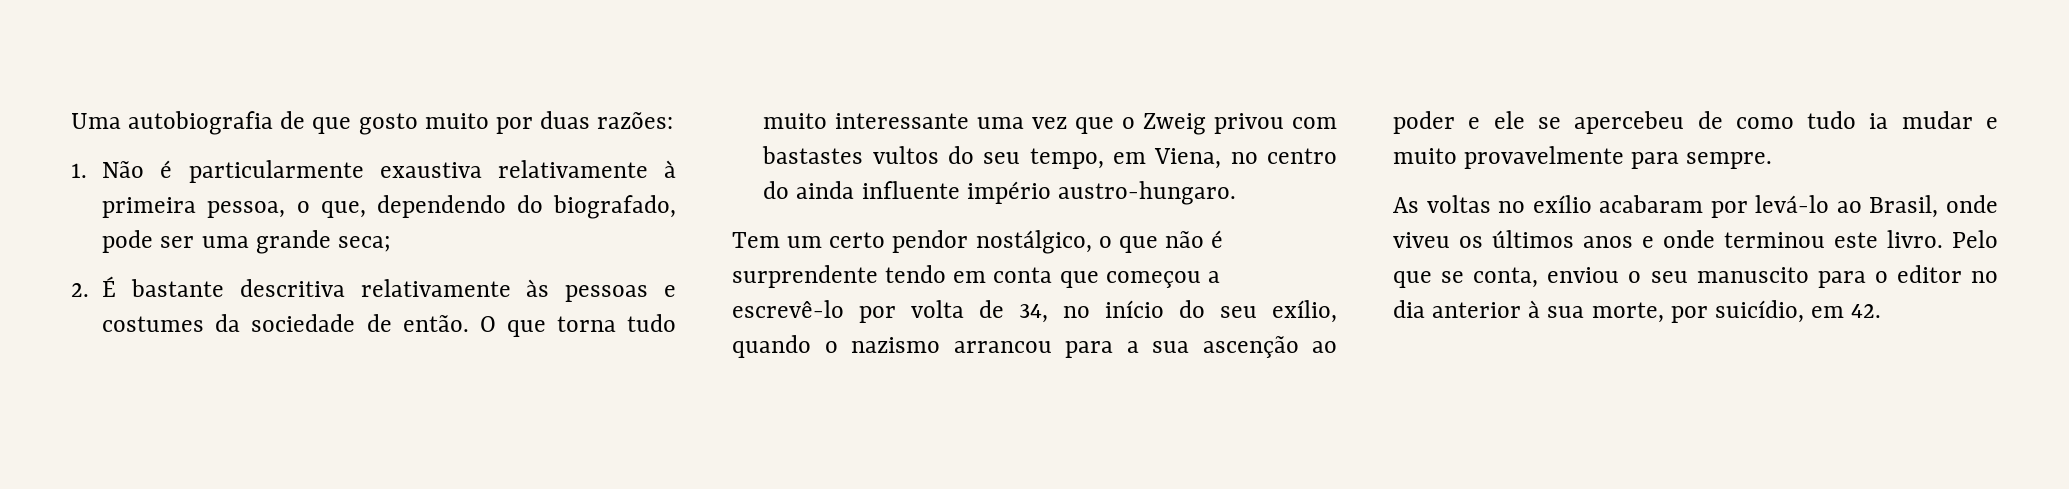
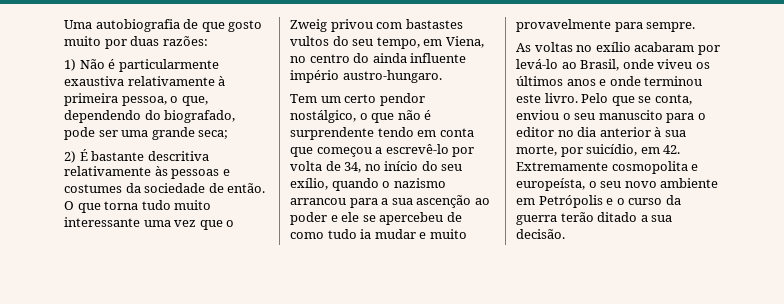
- 1. Não é particularmente exaustiva relativamente à primeira pessoa, o que, dependendo do biografado, pode ser uma grande seca;
+ 1) Não é particularmente exaustiva relativamente à primeira pessoa, o que, dependendo do biografado, pode ser uma grande seca;
- 2. É bastante descritiva relativamente às pessoas e costumes da sociedade de então.
+ 2) É bastante descritiva relativamente às pessoas e costumes da sociedade de então.
- Pelo que se conta, enviou o seu manuscito para o editor no dia anterior à sua morte, por suicídio, em 42.
+ Pelo que se conta, enviou o seu manuscito para o editor no dia anterior à sua morte, por suicídio, em 42. Extremamente cosmopolita e europeísta, o seu novo ambiente em Petrópolis e o curso da guerra terão ditado a sua decisão.

